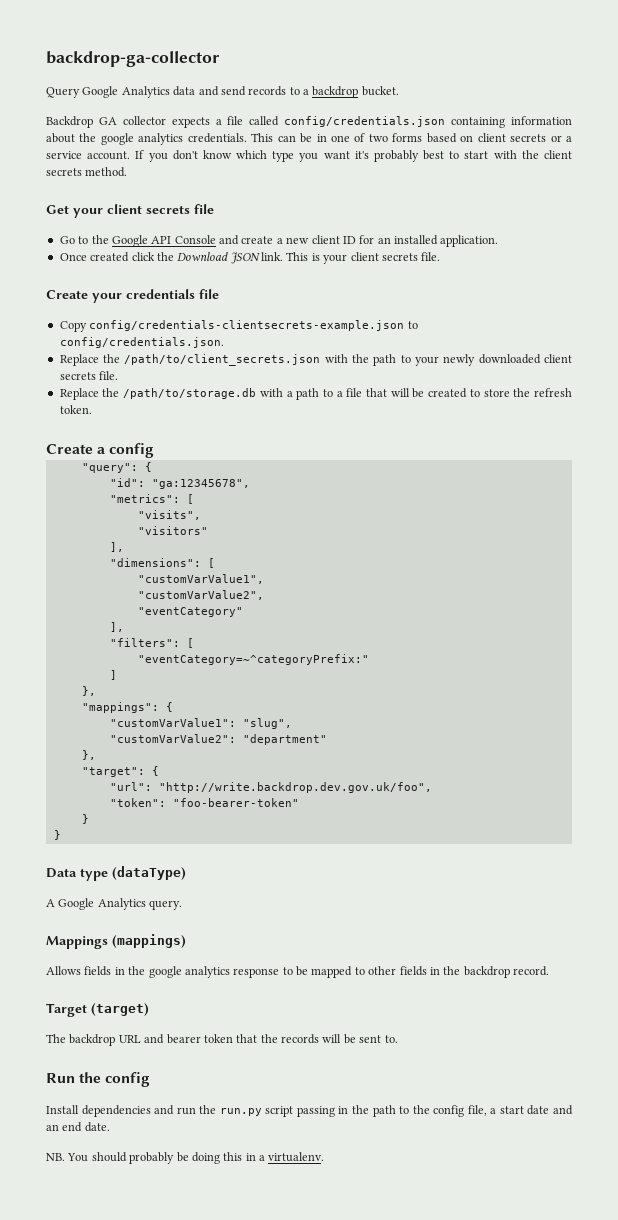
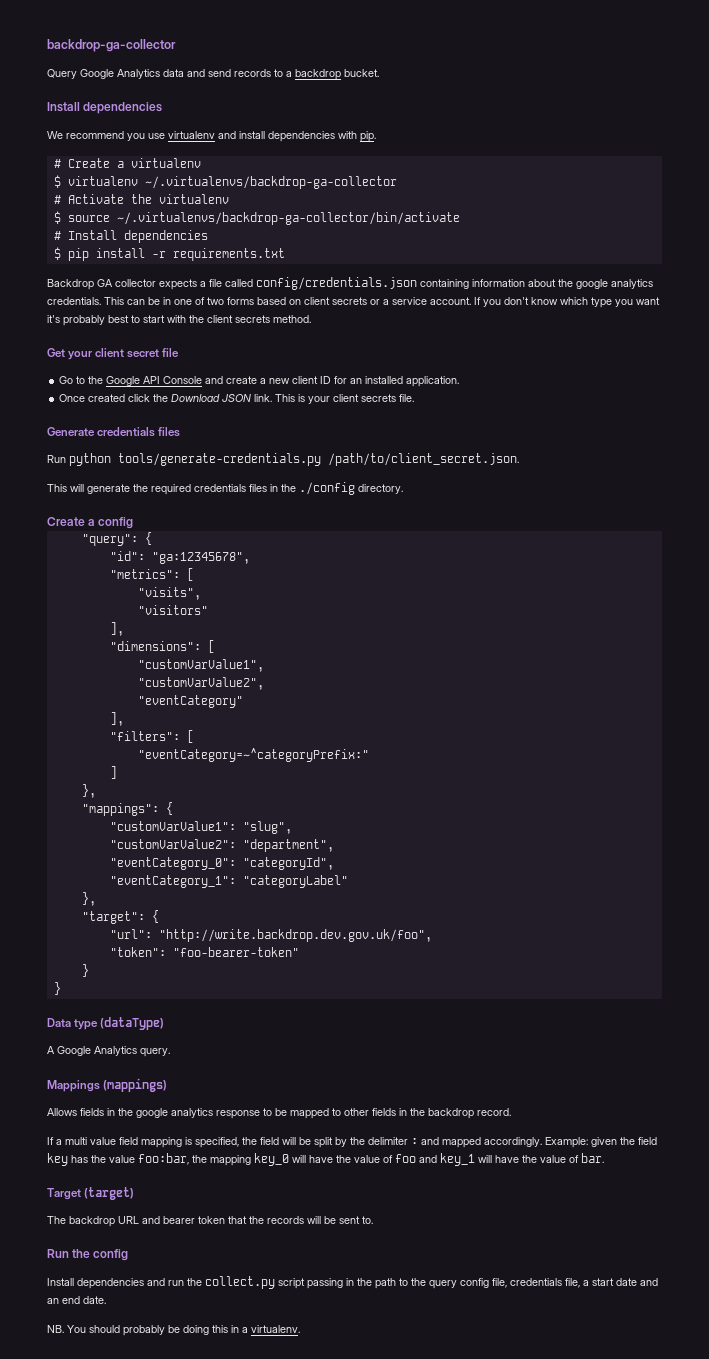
  Query Google Analytics data and send records to a backdrop bucket.
+ Install dependencies
+ We recommend you use virtualenv and install dependencies with pip.
+ # Create a virtualenv
+ $ virtualenv ~/.virtualenvs/backdrop-ga-collector
+ # Activate the virtualenv
+ $ source ~/.virtualenvs/backdrop-ga-collector/bin/activate
+ # Install dependencies
+ $ pip install -r requirements.txt
- Get your client secrets file
+ Get your client secret file
- Create your credentials file
- Copy config/credentials-clientsecrets-example.json to config/credentials.json.
- Replace the /path/to/client_secrets.json with the path to your newly downloaded client secrets file.
- Replace the /path/to/storage.db with a path to a file that will be created to store the refresh token.
+ Generate credentials files
+ Run python tools/generate-credentials.py /path/to/client_secret.json.
+ This will generate the required credentials files in the ./config directory.
- "customVarValue2": "department"
+ "customVarValue2": "department",
+ "eventCategory_0": "categoryId",
+ "eventCategory_1": "categoryLabel"
+ If a multi value field mapping is specified, the field will be split by the delimiter : and mapped accordingly. Example: given the field key has the value foo:bar, the mapping key_0 will have the value of foo and key_1 will have the value of bar.
- Install dependencies and run the run.py script passing in the path to the config file, a start date and an end date.
+ Install dependencies and run the collect.py script passing in the path to the query config file, credentials file, a start date and an end date.

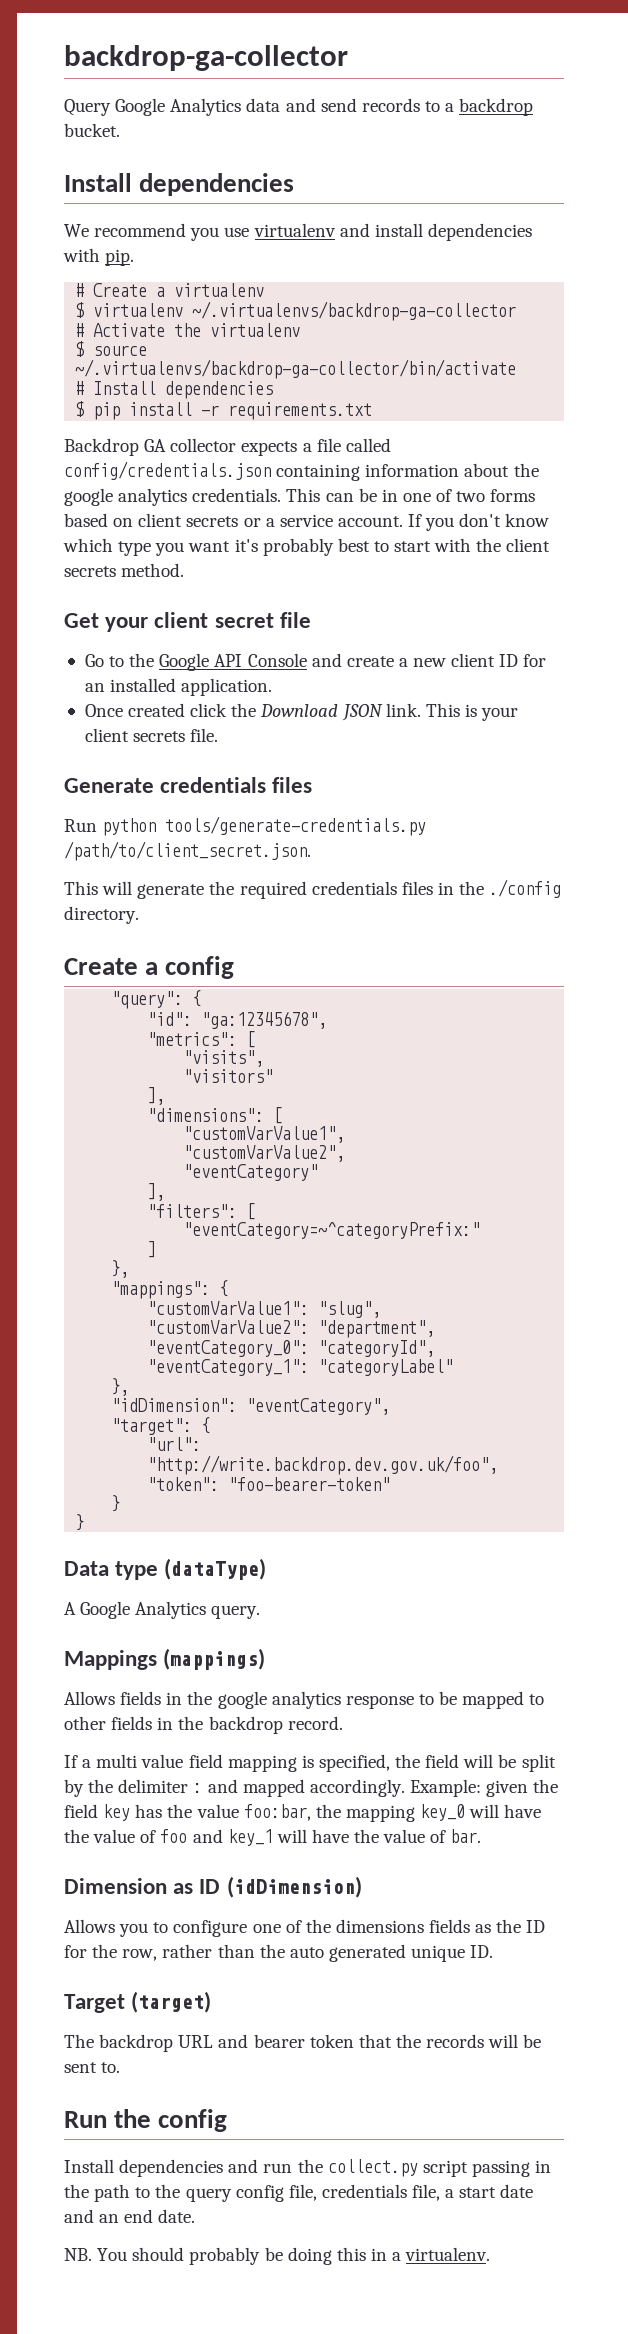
+ "idDimension": "eventCategory",
+ Dimension as ID (idDimension)
+ Allows you to configure one of the dimensions fields as the ID for the row, rather than the auto generated unique ID.

